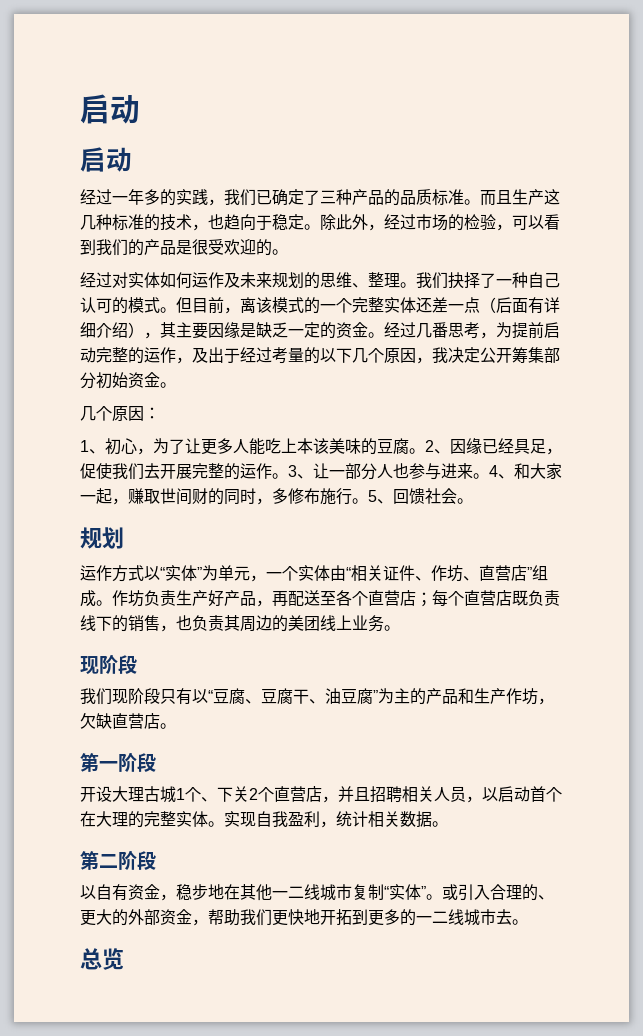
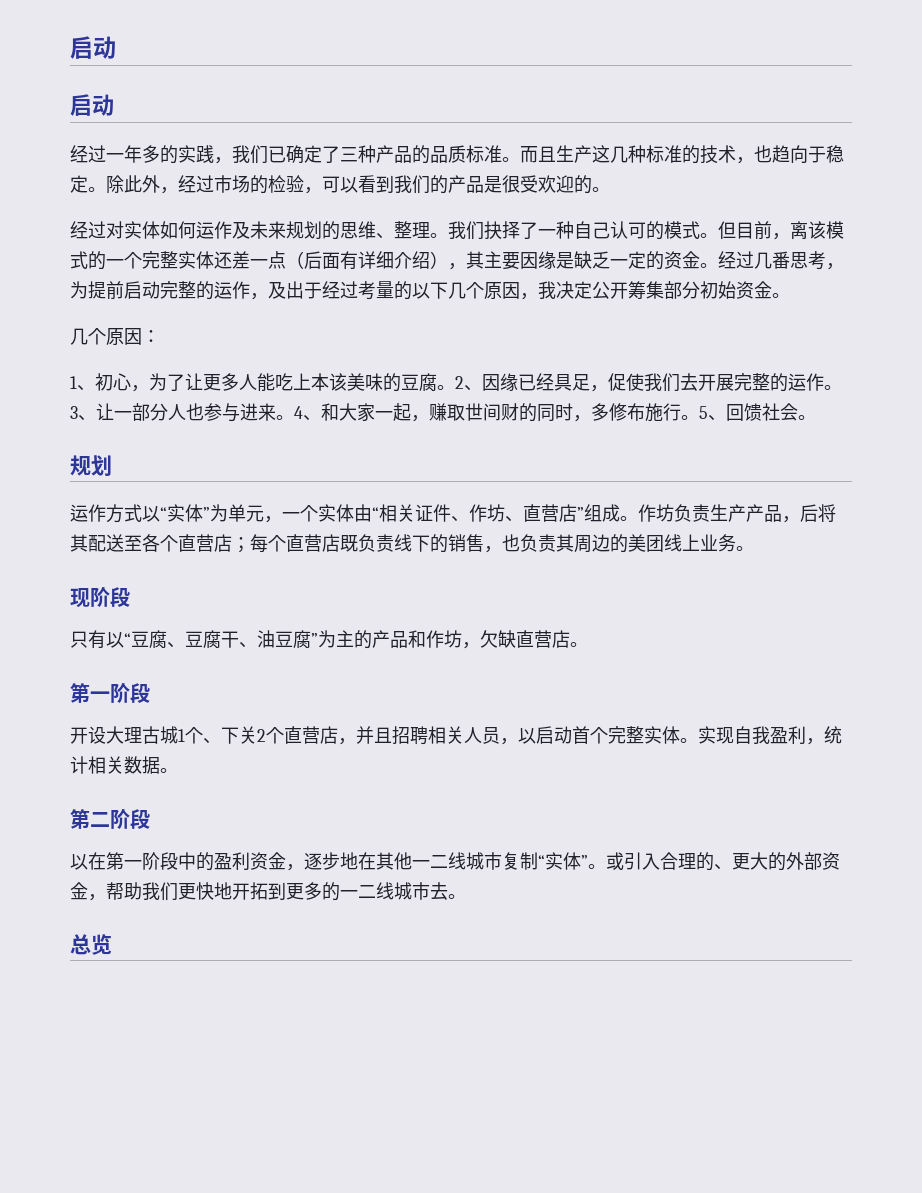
- 作坊负责生产好产品，再配送至各个直营店；每个直营店既负责线下的销售，也负责其周边的美团线上业务。
+ 作坊负责生产产品，后将其配送至各个直营店；每个直营店既负责线下的销售，也负责其周边的美团线上业务。
- 我们现阶段只有以“豆腐、豆腐干、油豆腐”为主的产品和生产作坊，欠缺直营店。
+ 只有以“豆腐、豆腐干、油豆腐”为主的产品和作坊，欠缺直营店。
- 开设大理古城1个、下关2个直营店，并且招聘相关人员，以启动首个在大理的完整实体。
+ 开设大理古城1个、下关2个直营店，并且招聘相关人员，以启动首个完整实体。
- 以自有资金，稳步地在其他一二线城市复制“实体”。
+ 以在第一阶段中的盈利资金，逐步地在其他一二线城市复制“实体”。

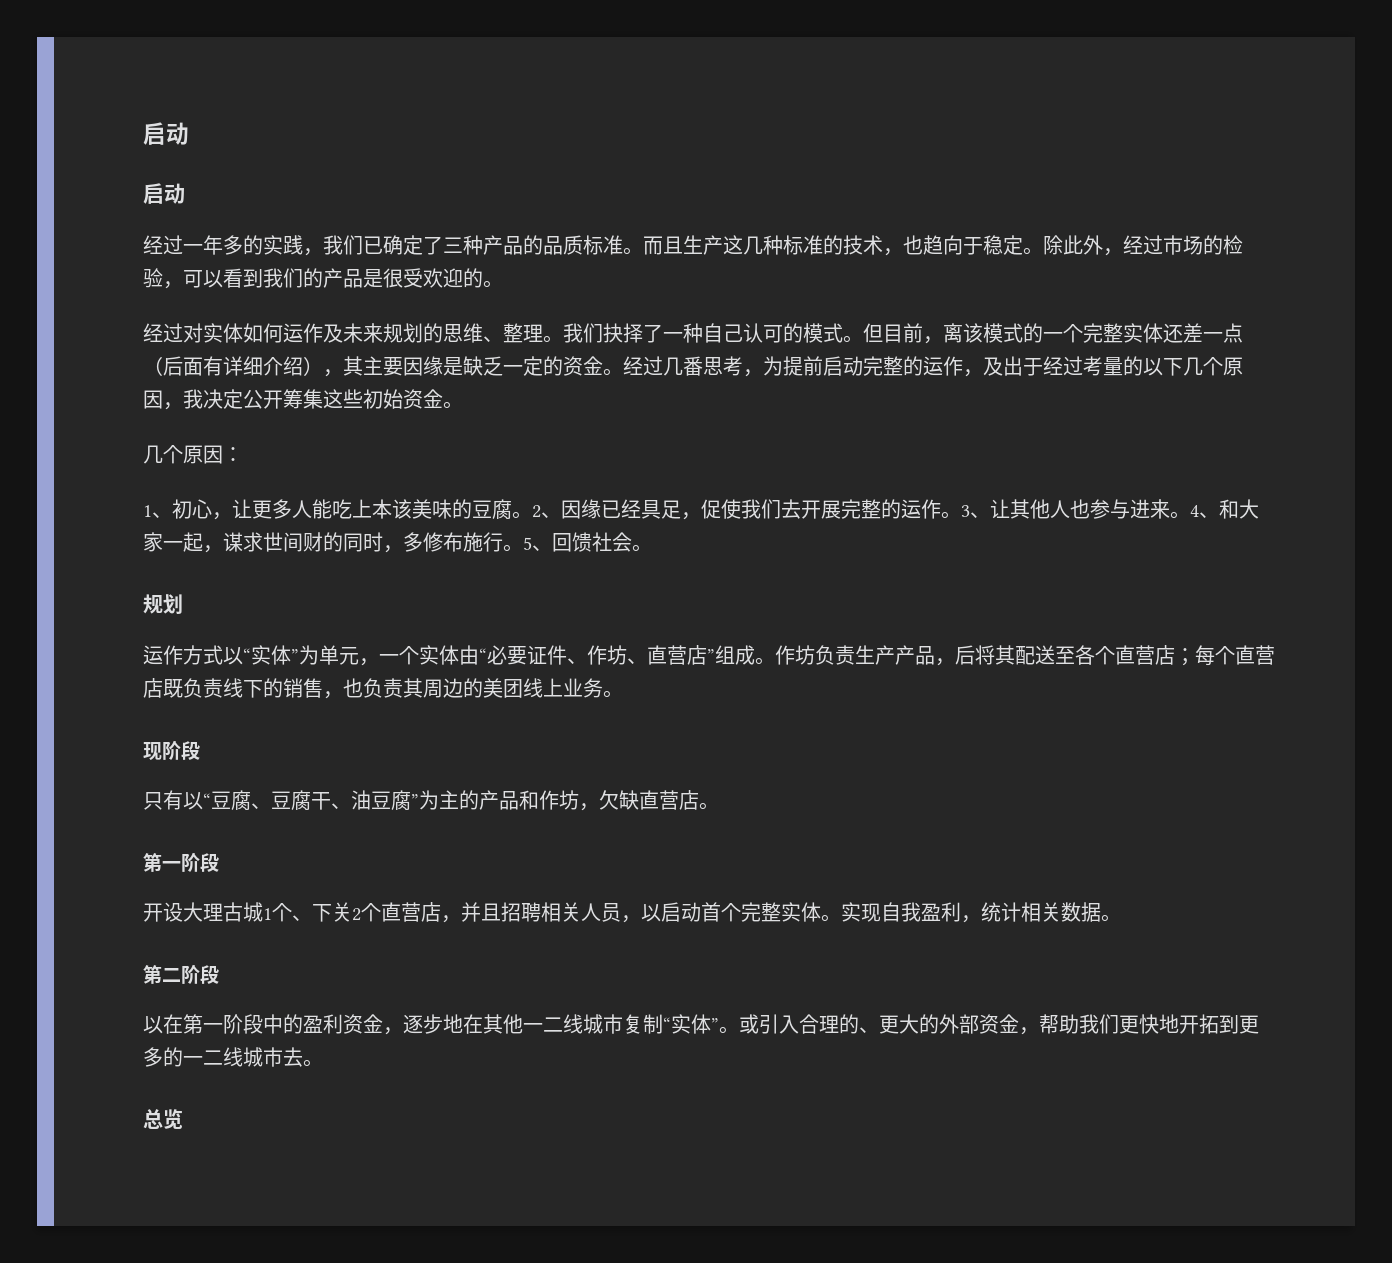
- 经过几番思考，为提前启动完整的运作，及出于经过考量的以下几个原因，我决定公开筹集部分初始资金。
+ 经过几番思考，为提前启动完整的运作，及出于经过考量的以下几个原因，我决定公开筹集这些初始资金。
- 1、初心，为了让更多人能吃上本该美味的豆腐。
+ 1、初心，让更多人能吃上本该美味的豆腐。
- 3、让一部分人也参与进来。
+ 3、让其他人也参与进来。
- 4、和大家一起，赚取世间财的同时，多修布施行。
+ 4、和大家一起，谋求世间财的同时，多修布施行。
- 运作方式以“实体”为单元，一个实体由“相关证件、作坊、直营店”组成。
+ 运作方式以“实体”为单元，一个实体由“必要证件、作坊、直营店”组成。

